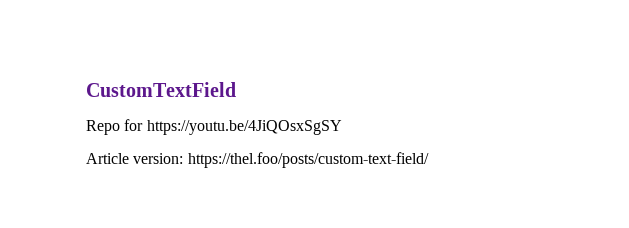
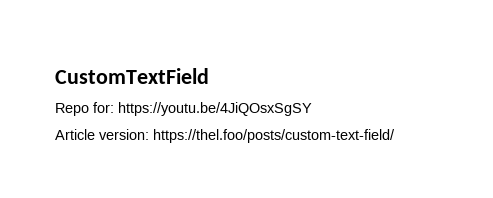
- Repo for https://youtu.be/4JiQOsxSgSY
+ Repo for: https://youtu.be/4JiQOsxSgSY

